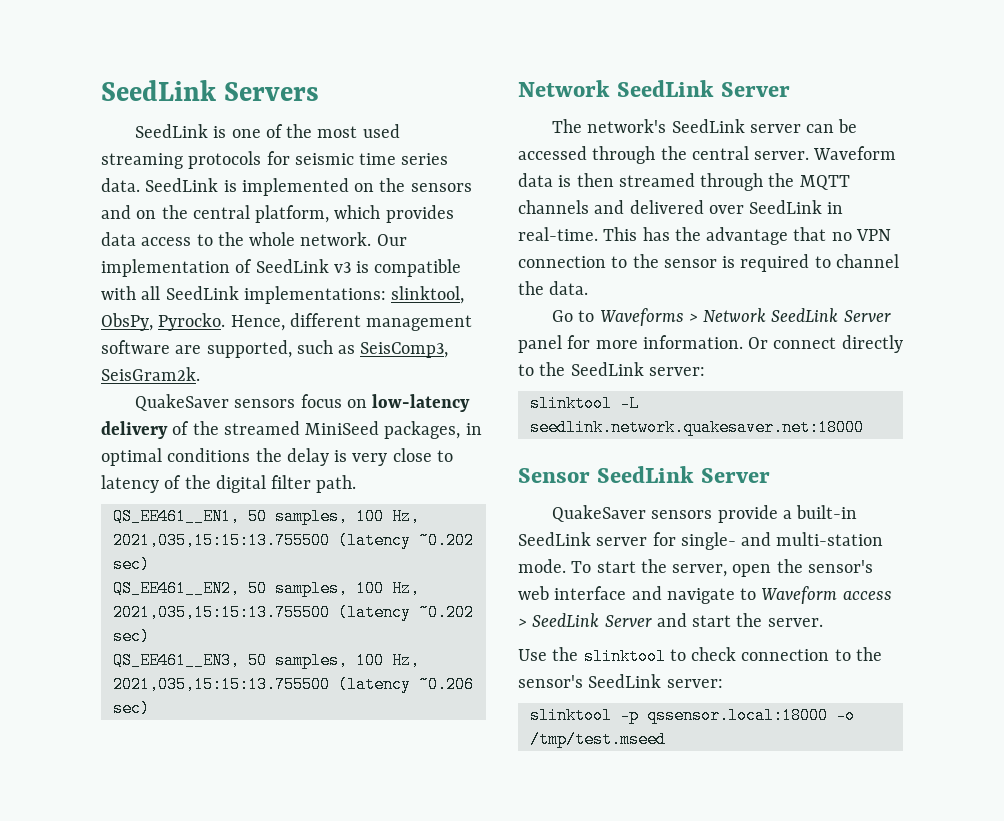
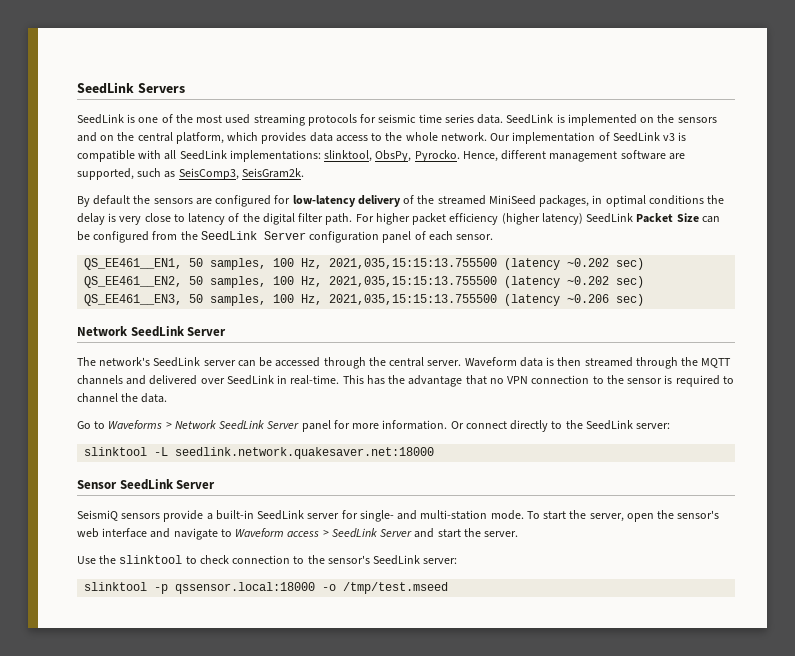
- QuakeSaver sensors focus on low-latency delivery of the streamed MiniSeed packages, in optimal conditions the delay is very close to latency of the digital filter path.
+ By default the sensors are configured for low-latency delivery of the streamed MiniSeed packages, in optimal conditions the delay is very close to latency of the digital filter path. For higher packet efficiency (higher latency) SeedLink Packet Size can be configured from the SeedLink Server configuration panel of each sensor.
- QuakeSaver sensors provide a built-in SeedLink server for single- and multi-station mode.
+ SeismiQ sensors provide a built-in SeedLink server for single- and multi-station mode.

